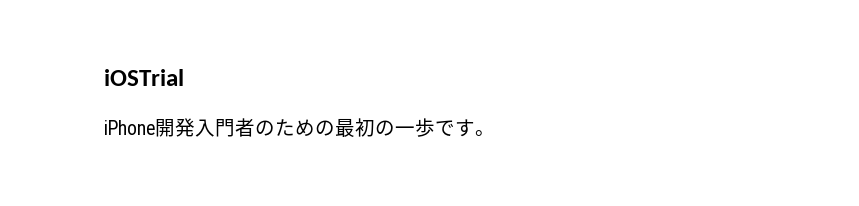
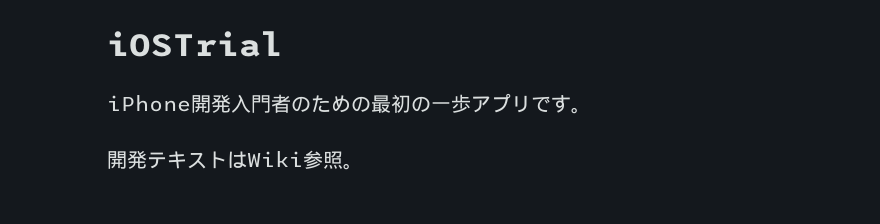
- iPhone開発入門者のための最初の一歩です。
+ iPhone開発入門者のための最初の一歩アプリです。
+ 開発テキストはWiki参照。

